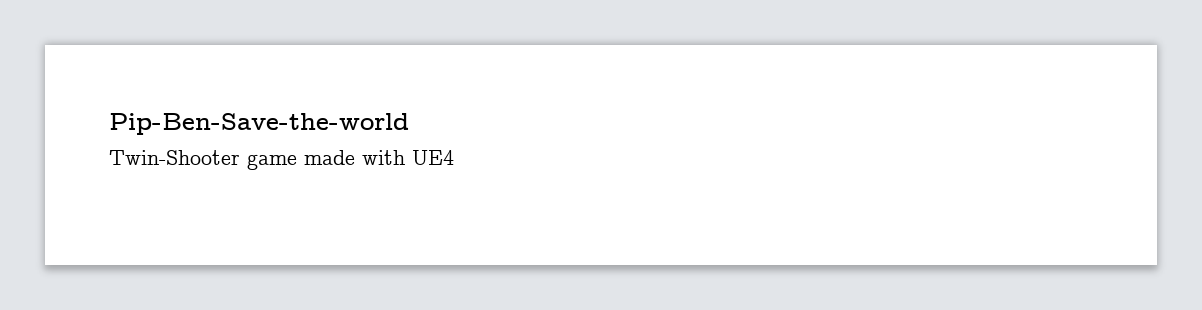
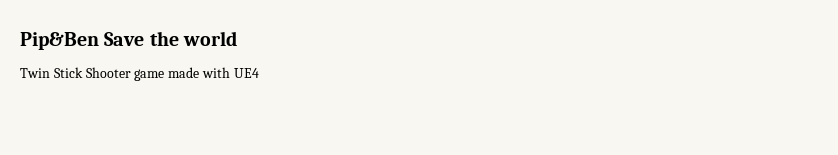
- Pip-Ben-Save-the-world
- Twin-Shooter game made with UE4
+ Pip&Ben Save the world
+ Twin Stick Shooter game made with UE4

